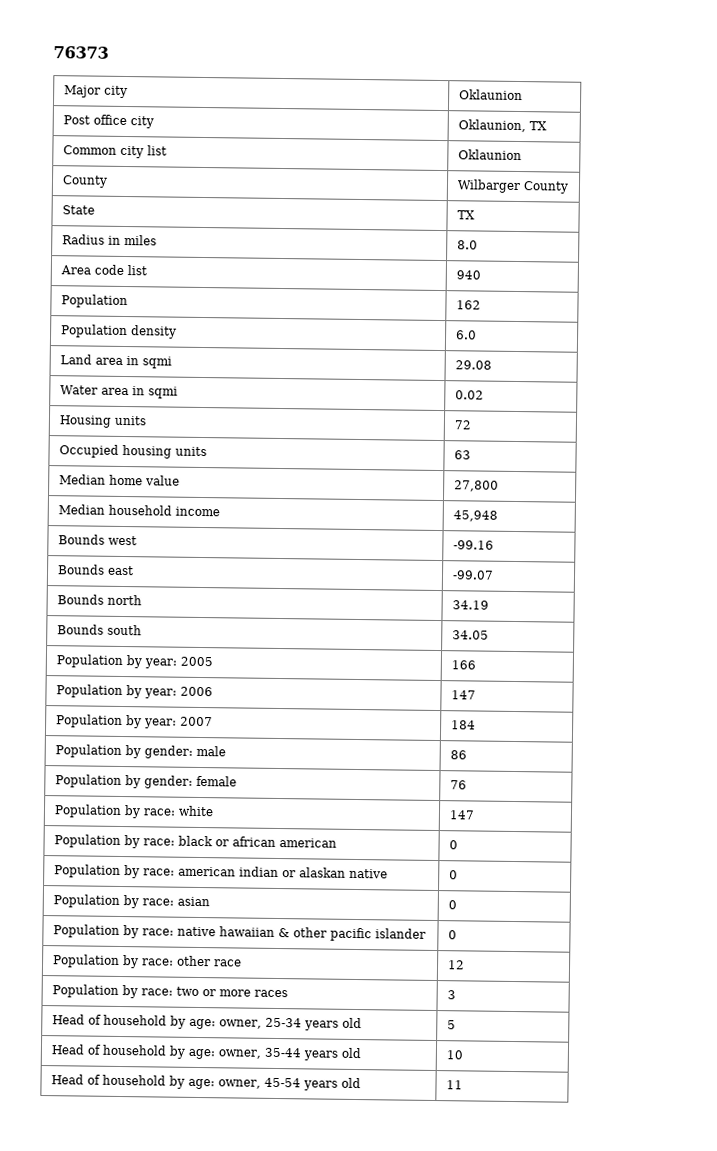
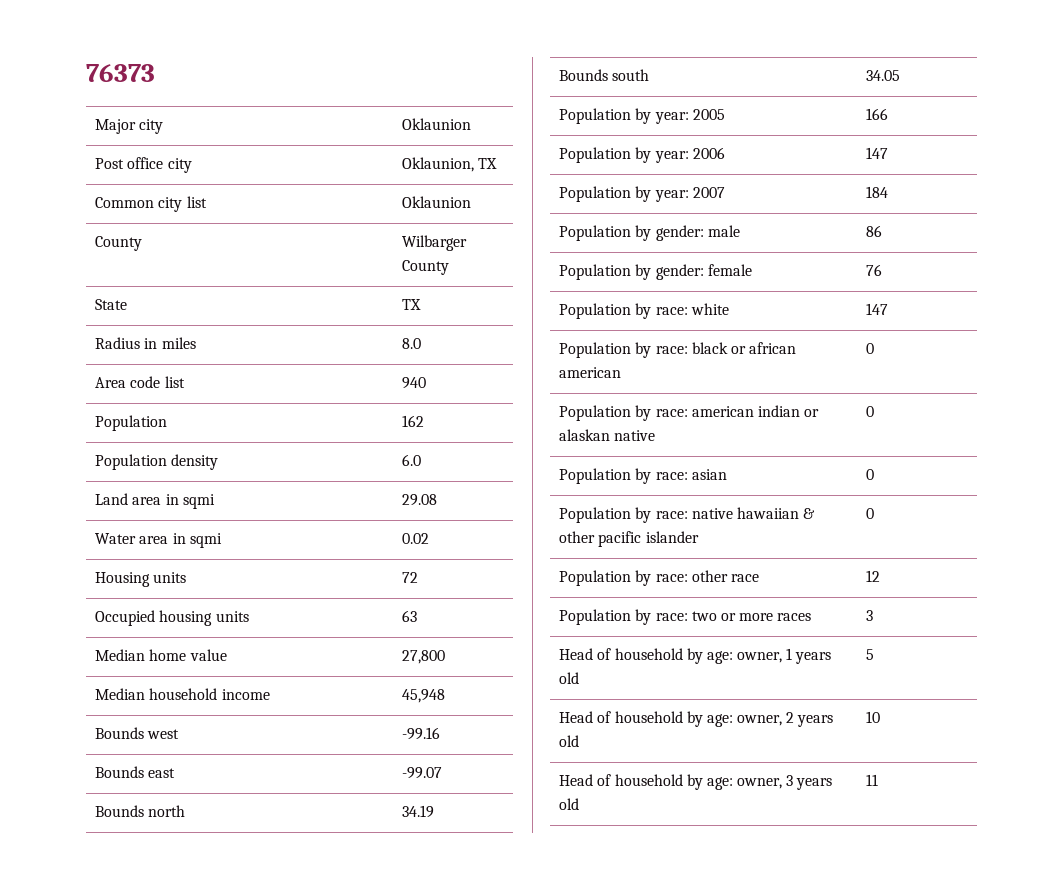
- Head of household by age: owner, 25-34 years old | 5
+ Head of household by age: owner, 1 years old | 5
- Head of household by age: owner, 35-44 years old | 10
+ Head of household by age: owner, 2 years old | 10
- Head of household by age: owner, 45-54 years old | 11
+ Head of household by age: owner, 3 years old | 11

